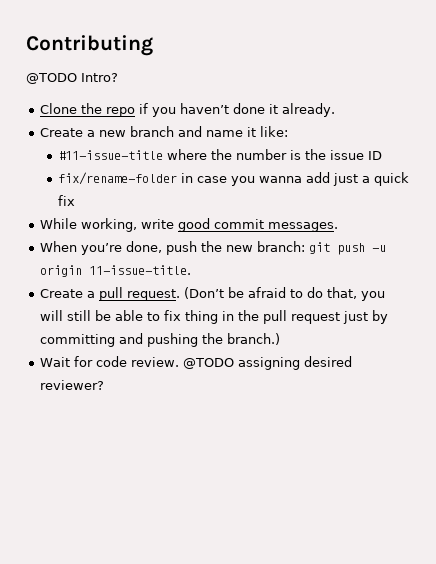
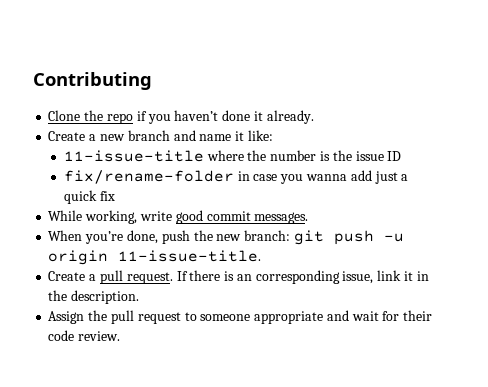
- @TODO Intro?
- #11-issue-title where the number is the issue ID
+ 11-issue-title where the number is the issue ID
- (Don’t be afraid to do that, you will still be able to fix thing in the pull request just by committing and pushing the branch.)
- Wait for code review. @TODO assigning desired reviewer?
+ If there is an corresponding issue, link it in the description.
+ Assign the pull request to someone appropriate and wait for their code review.

